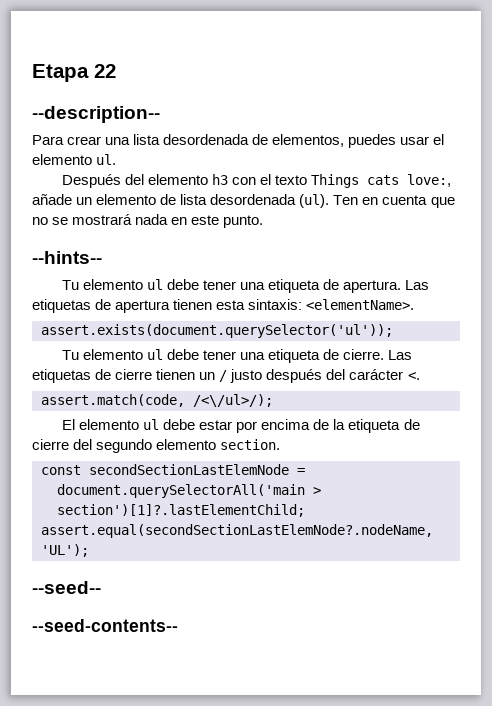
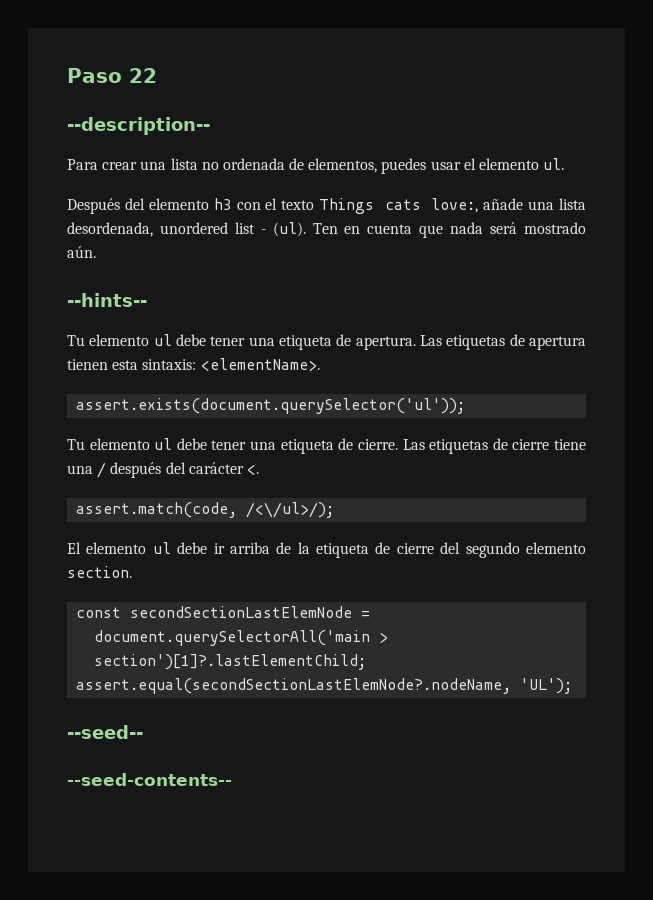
- Etapa 22
+ Paso 22
- Para crear una lista desordenada de elementos, puedes usar el elemento ul.
+ Para crear una lista no ordenada de elementos, puedes usar el elemento ul.
- Después del elemento h3 con el texto Things cats love:, añade un elemento de lista desordenada (ul).
+ Después del elemento h3 con el texto Things cats love:, añade una lista desordenada, unordered list - (ul).
- Ten en cuenta que no se mostrará nada en este punto.
+ Ten en cuenta que nada será mostrado aún.
- Las etiquetas de cierre tienen un / justo después del carácter <.
+ Las etiquetas de cierre tiene una / después del carácter <.
- El elemento ul debe estar por encima de la etiqueta de cierre del segundo elemento section.
+ El elemento ul debe ir arriba de la etiqueta de cierre del segundo elemento section.

